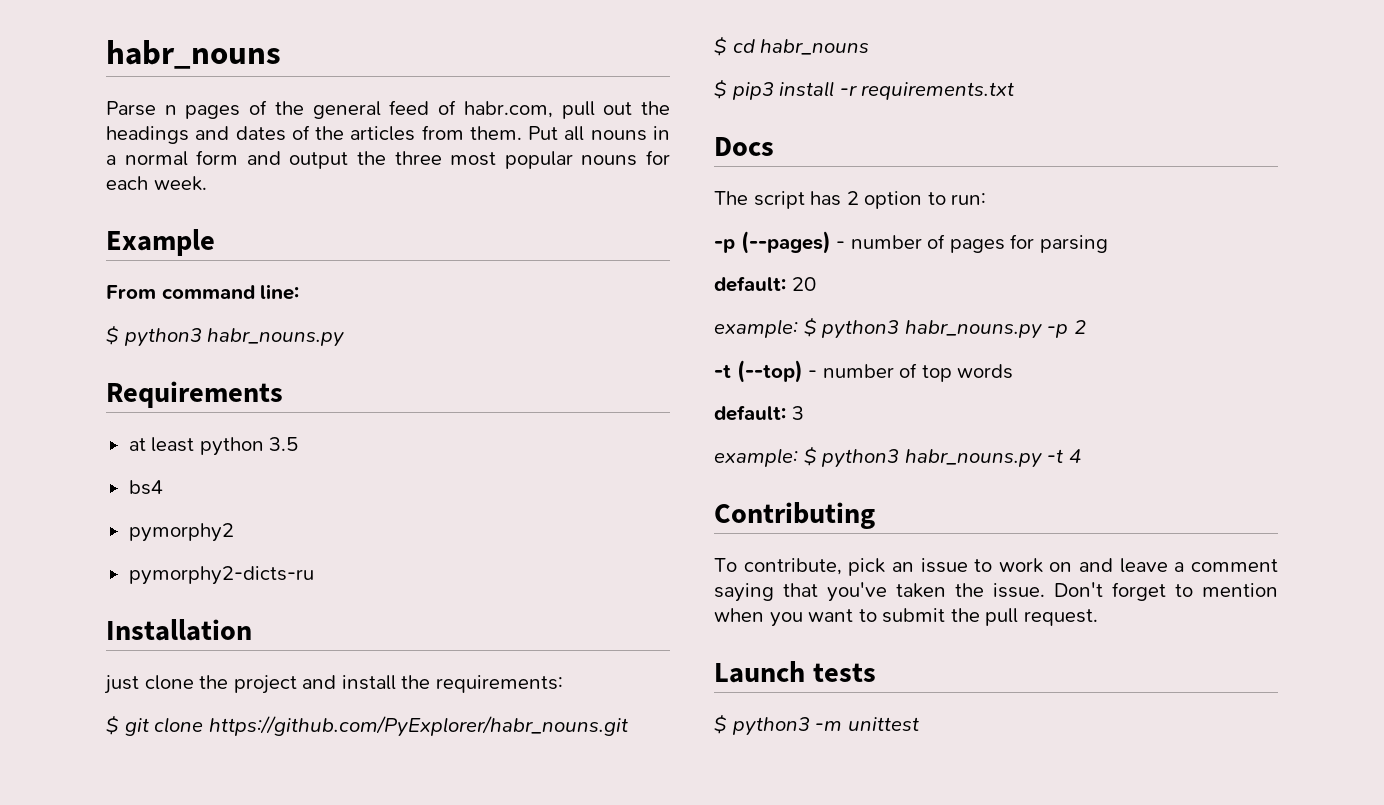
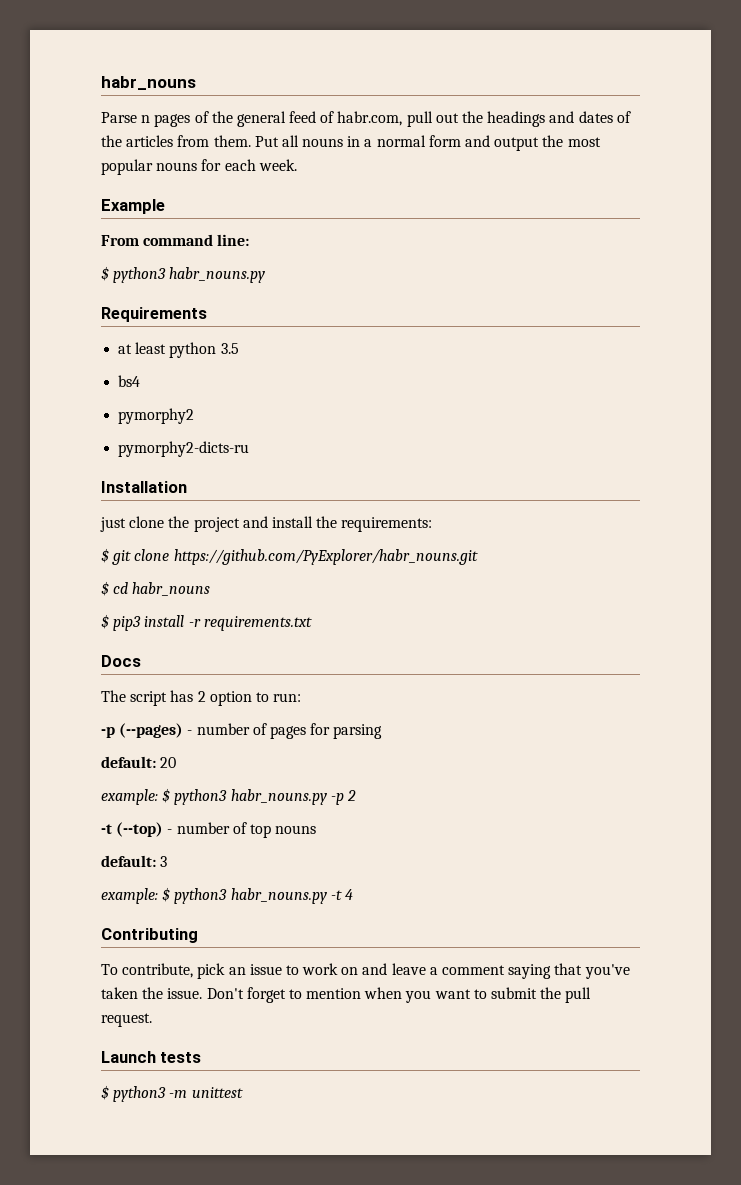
- Put all nouns in a normal form and output the three most popular nouns for each week.
+ Put all nouns in a normal form and output the most popular nouns for each week.
- -t (--top) - number of top words
+ -t (--top) - number of top nouns

